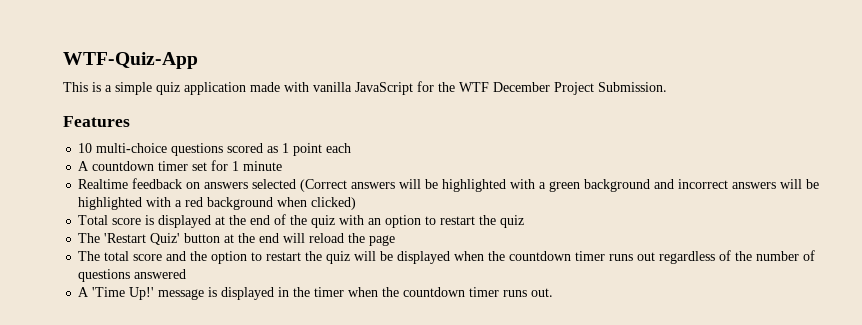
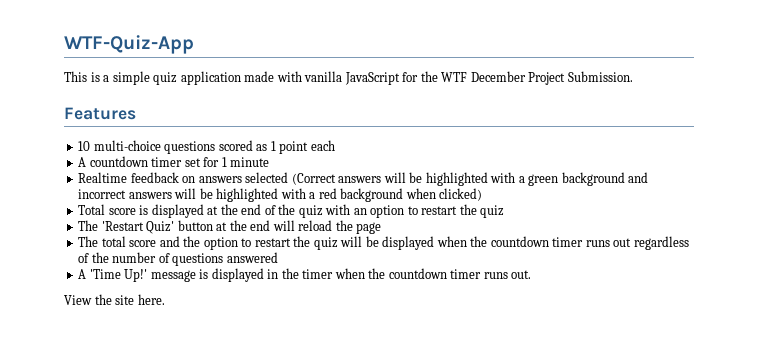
+ View the site here.

